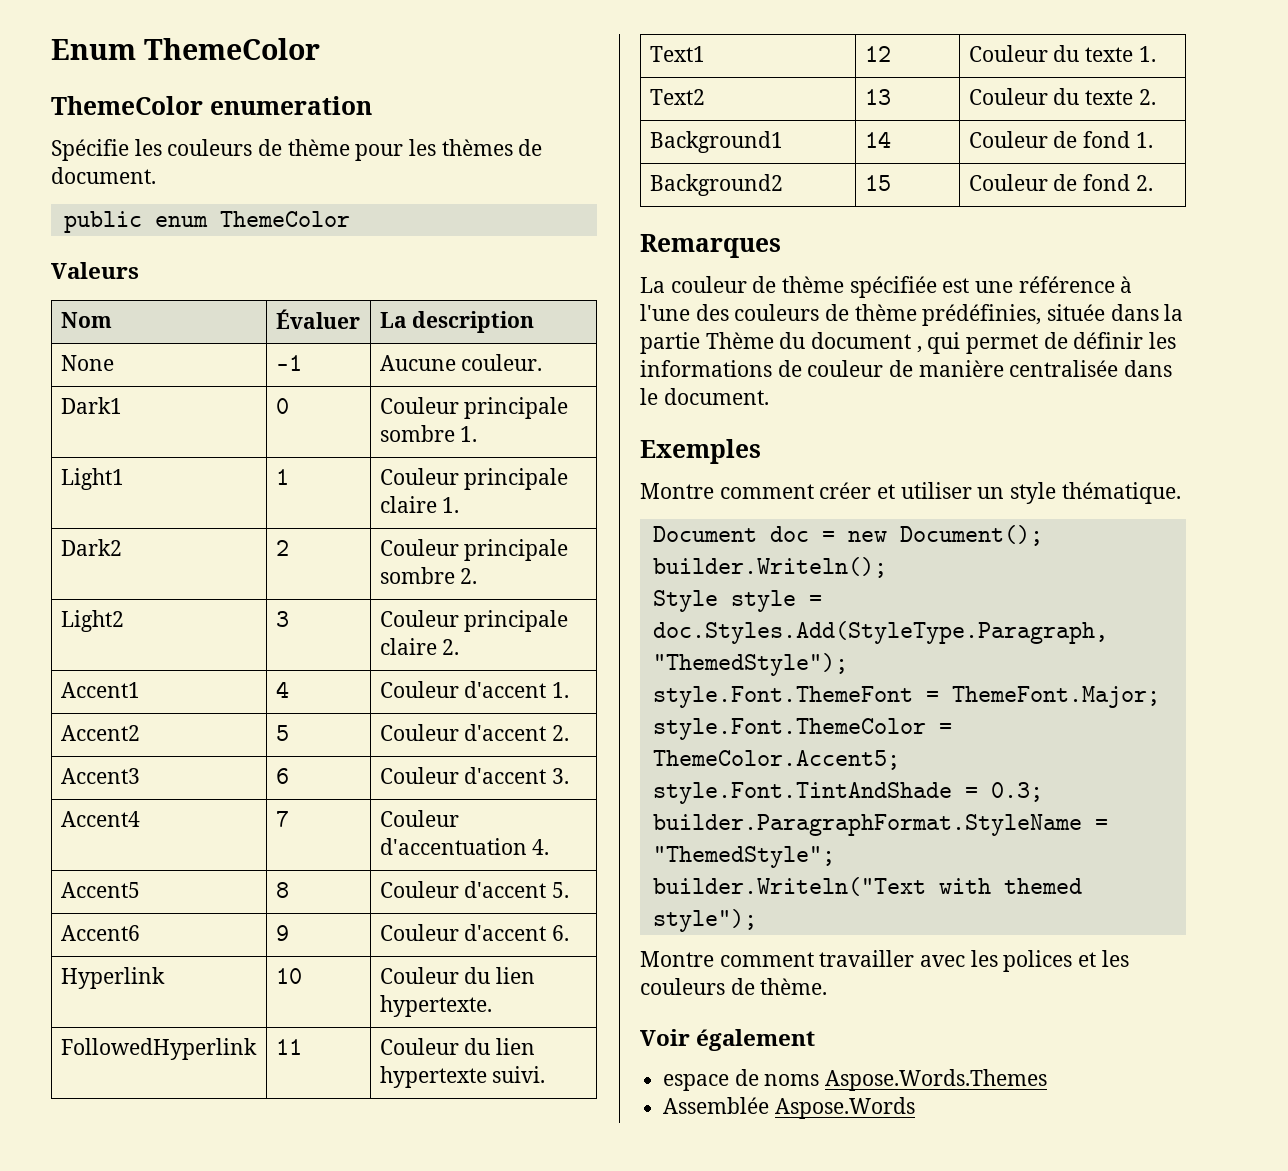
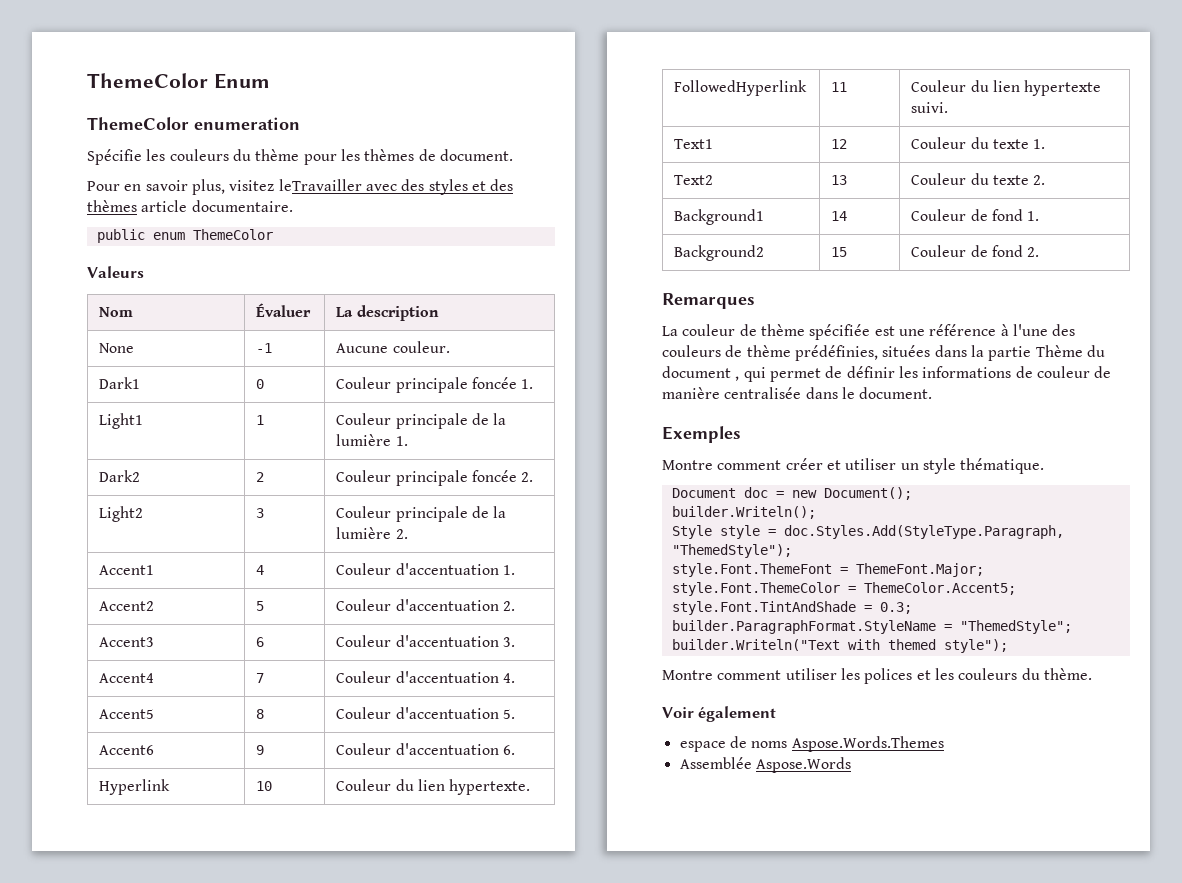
- Enum ThemeColor
+ ThemeColor Enum
- Spécifie les couleurs de thème pour les thèmes de document.
+ Spécifie les couleurs du thème pour les thèmes de document.
+ Pour en savoir plus, visitez leTravailler avec des styles et des thèmes article documentaire.
- Dark1 | 0 | Couleur principale sombre 1.
+ Dark1 | 0 | Couleur principale foncée 1.
- Light1 | 1 | Couleur principale claire 1.
+ Light1 | 1 | Couleur principale de la lumière 1.
- Dark2 | 2 | Couleur principale sombre 2.
+ Dark2 | 2 | Couleur principale foncée 2.
- Light2 | 3 | Couleur principale claire 2.
+ Light2 | 3 | Couleur principale de la lumière 2.
- Accent1 | 4 | Couleur d'accent 1.
+ Accent1 | 4 | Couleur d'accentuation 1.
- Accent2 | 5 | Couleur d'accent 2.
+ Accent2 | 5 | Couleur d'accentuation 2.
- Accent3 | 6 | Couleur d'accent 3.
+ Accent3 | 6 | Couleur d'accentuation 3.
- Accent5 | 8 | Couleur d'accent 5.
+ Accent5 | 8 | Couleur d'accentuation 5.
- Accent6 | 9 | Couleur d'accent 6.
+ Accent6 | 9 | Couleur d'accentuation 6.
- La couleur de thème spécifiée est une référence à l'une des couleurs de thème prédéfinies, située dans la partie Thème du document , qui permet de définir les informations de couleur de manière centralisée dans le document.
+ La couleur de thème spécifiée est une référence à l'une des couleurs de thème prédéfinies, situées dans la partie Thème du document , qui permet de définir les informations de couleur de manière centralisée dans le document.
- Montre comment travailler avec les polices et les couleurs de thème.
+ Montre comment utiliser les polices et les couleurs du thème.

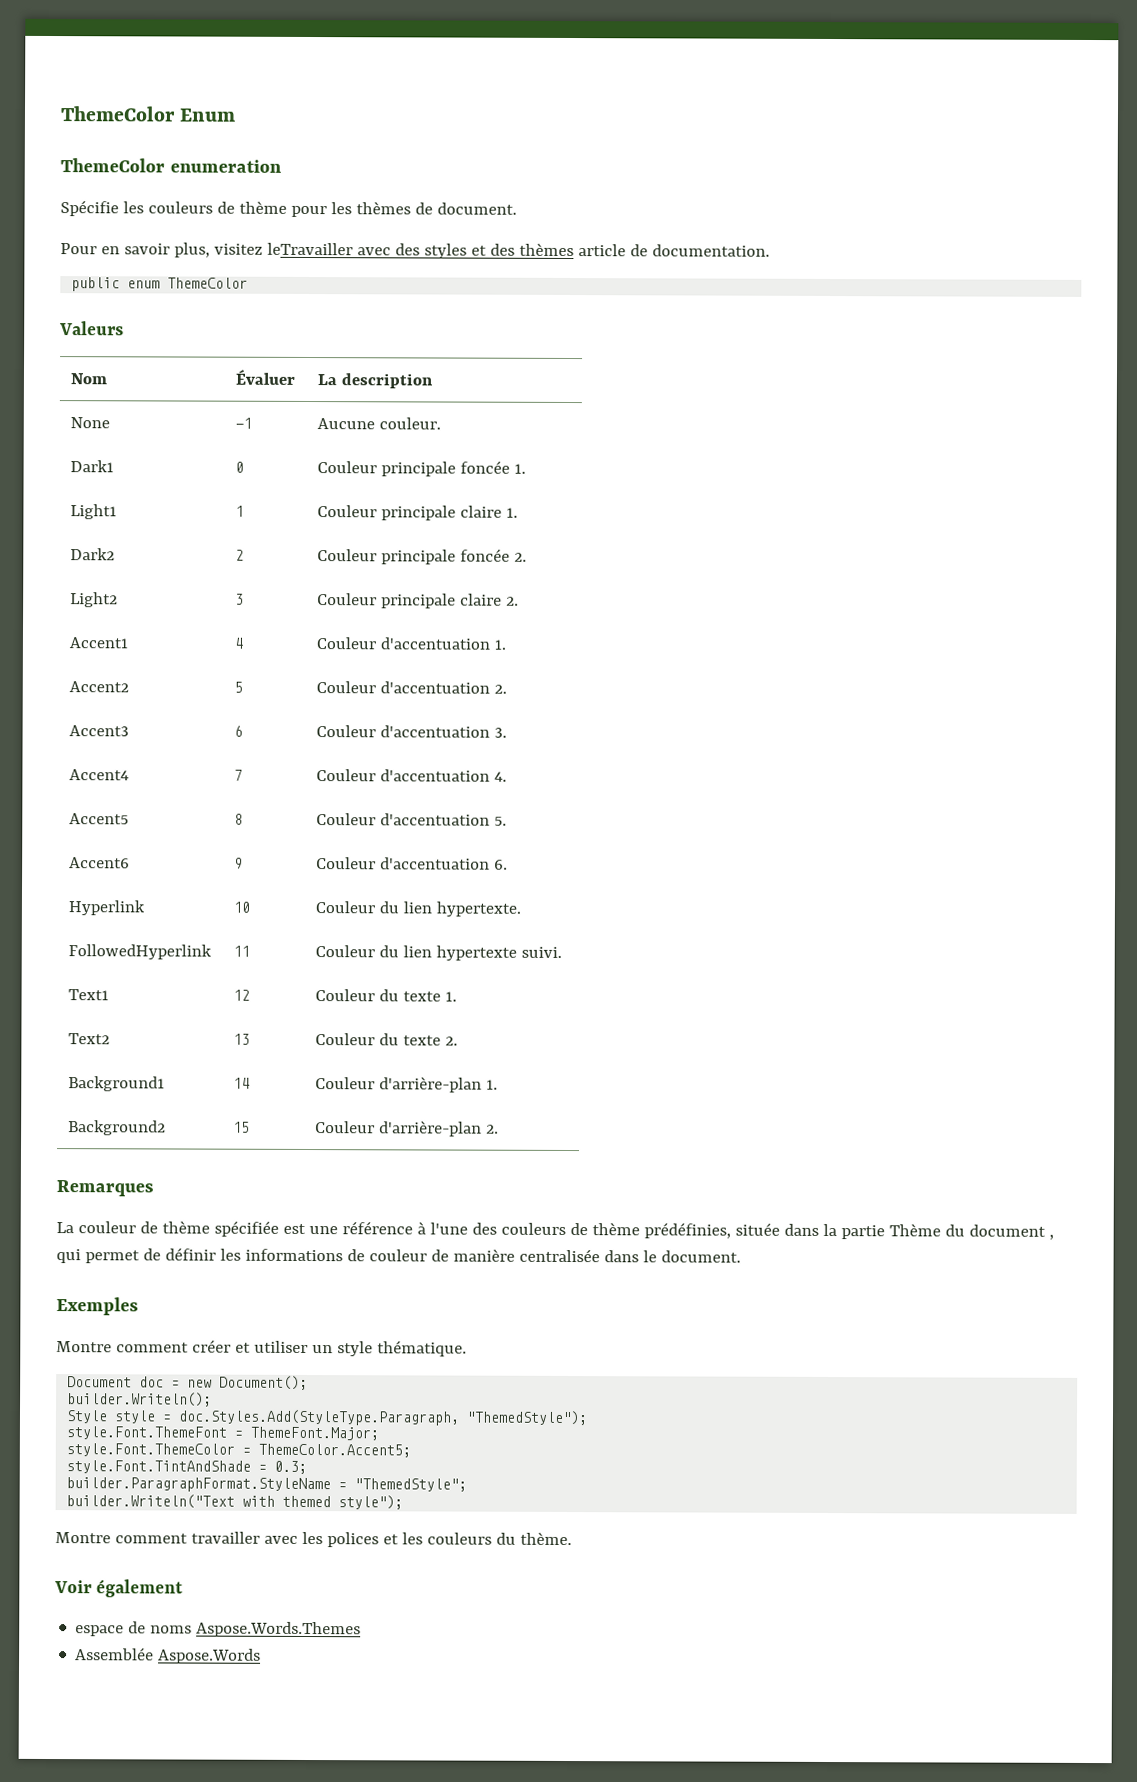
- Spécifie les couleurs du thème pour les thèmes de document.
+ Spécifie les couleurs de thème pour les thèmes de document.
- Pour en savoir plus, visitez leTravailler avec des styles et des thèmes article documentaire.
+ Pour en savoir plus, visitez leTravailler avec des styles et des thèmes article de documentation.
- Light1 | 1 | Couleur principale de la lumière 1.
+ Light1 | 1 | Couleur principale claire 1.
- Light2 | 3 | Couleur principale de la lumière 2.
+ Light2 | 3 | Couleur principale claire 2.
- Background1 | 14 | Couleur de fond 1.
+ Background1 | 14 | Couleur d'arrière-plan 1.
- Background2 | 15 | Couleur de fond 2.
+ Background2 | 15 | Couleur d'arrière-plan 2.
- La couleur de thème spécifiée est une référence à l'une des couleurs de thème prédéfinies, situées dans la partie Thème du document , qui permet de définir les informations de couleur de manière centralisée dans le document.
+ La couleur de thème spécifiée est une référence à l'une des couleurs de thème prédéfinies, située dans la partie Thème du document , qui permet de définir les informations de couleur de manière centralisée dans le document.
- Montre comment utiliser les polices et les couleurs du thème.
+ Montre comment travailler avec les polices et les couleurs du thème.

